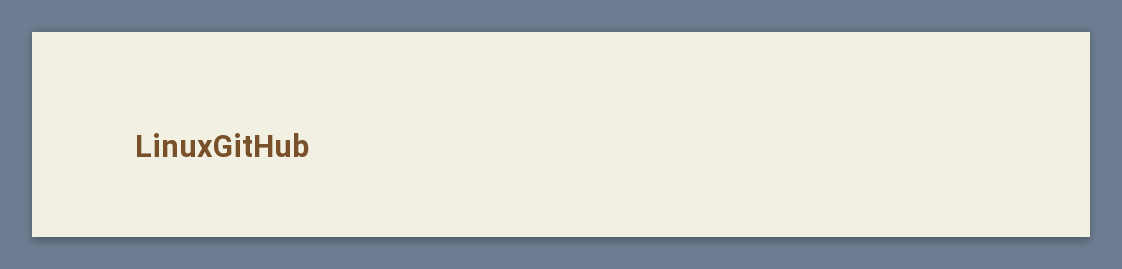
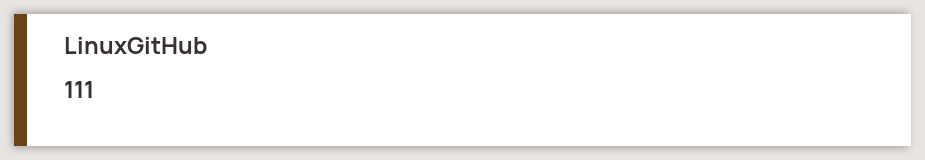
+ 111

